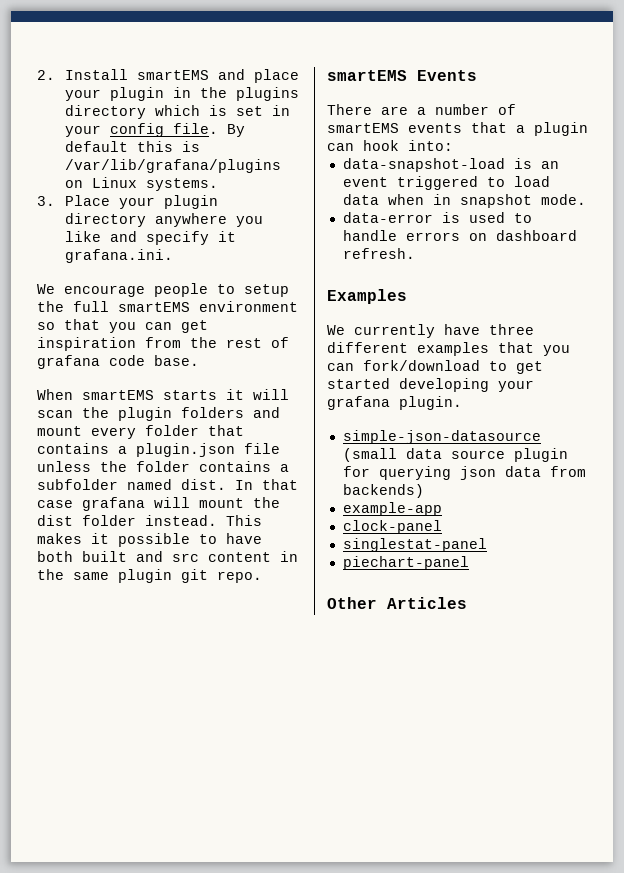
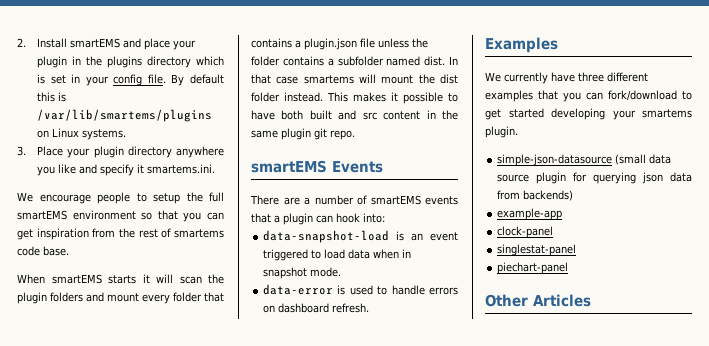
- By default this is /var/lib/grafana/plugins on Linux systems.
+ By default this is /var/lib/smartems/plugins on Linux systems.
- 3. Place your plugin directory anywhere you like and specify it grafana.ini.
+ 3. Place your plugin directory anywhere you like and specify it smartems.ini.
- We encourage people to setup the full smartEMS environment so that you can get inspiration from the rest of grafana code base.
+ We encourage people to setup the full smartEMS environment so that you can get inspiration from the rest of smartems code base.
- In that case grafana will mount the dist folder instead.
+ In that case smartems will mount the dist folder instead.
- We currently have three different examples that you can fork/download to get started developing your grafana plugin.
+ We currently have three different examples that you can fork/download to get started developing your smartems plugin.

